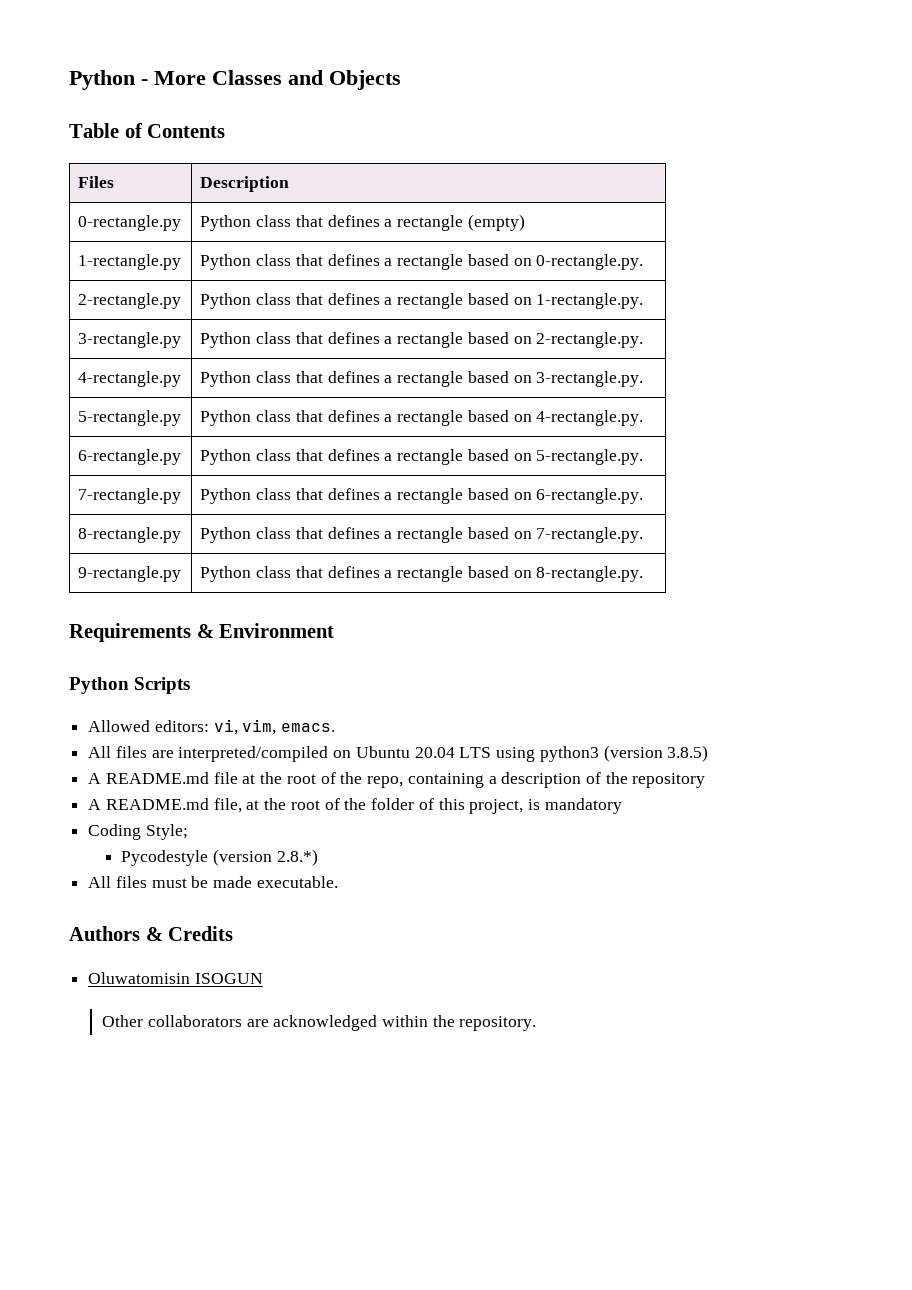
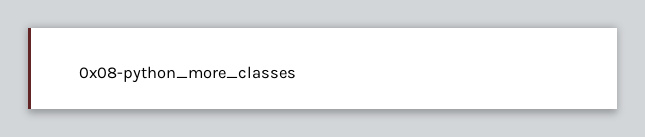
- Python - More Classes and Objects
- Table of Contents
- Files | Description
- 0-rectangle.py | Python class that defines a rectangle (empty)
- 1-rectangle.py | Python class that defines a rectangle based on 0-rectangle.py.
- 2-rectangle.py | Python class that defines a rectangle based on 1-rectangle.py.
- 3-rectangle.py | Python class that defines a rectangle based on 2-rectangle.py.
- 4-rectangle.py | Python class that defines a rectangle based on 3-rectangle.py.
- 5-rectangle.py | Python class that defines a rectangle based on 4-rectangle.py.
- 6-rectangle.py | Python class that defines a rectangle based on 5-rectangle.py.
- 7-rectangle.py | Python class that defines a rectangle based on 6-rectangle.py.
- 8-rectangle.py | Python class that defines a rectangle based on 7-rectangle.py.
- 9-rectangle.py | Python class that defines a rectangle based on 8-rectangle.py.
- Requirements & Environment
- Python Scripts
- Allowed editors: vi, vim, emacs.
- All files are interpreted/compiled on Ubuntu 20.04 LTS using python3 (version 3.8.5)
- A README.md file at the root of the repo, containing a description of the repository
- A README.md file, at the root of the folder of this project, is mandatory
- Coding Style;
- Pycodestyle (version 2.8.*)
- All files must be made executable.
- Authors & Credits
- Oluwatomisin ISOGUN
- Other collaborators are acknowledged within the repository.
+ 0x08-python_more_classes

